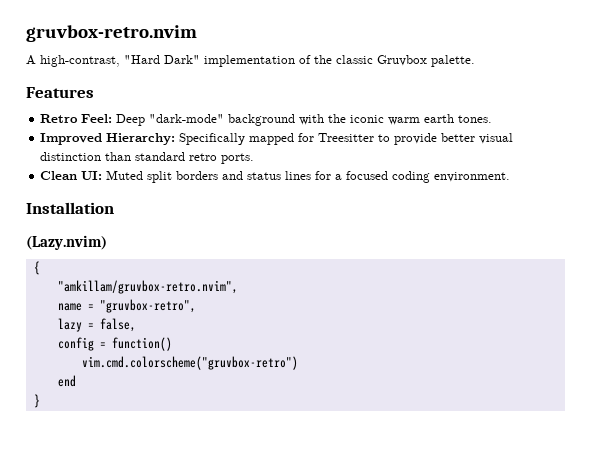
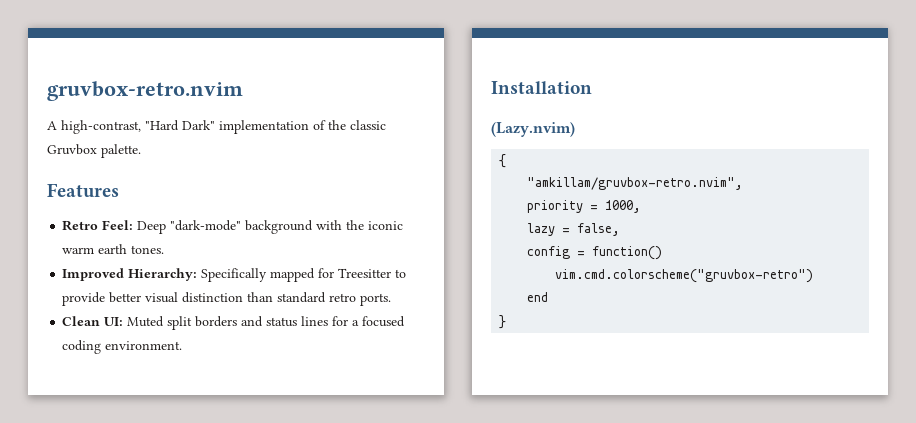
- name = "gruvbox-retro",
+ priority = 1000,

